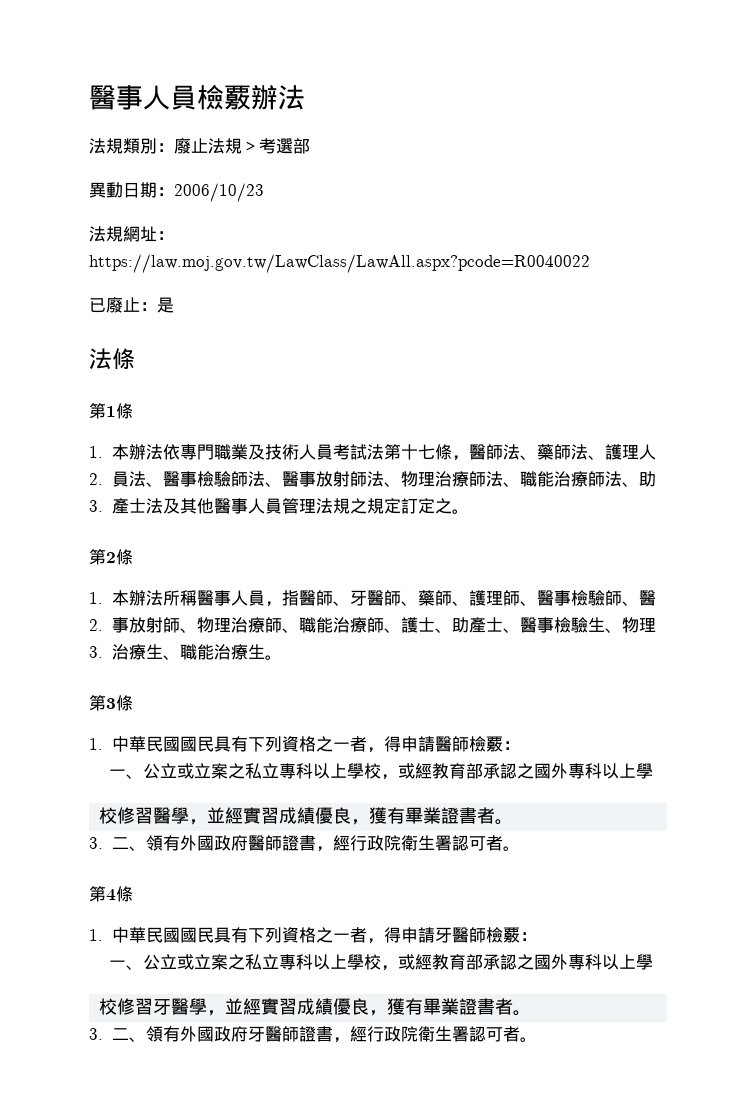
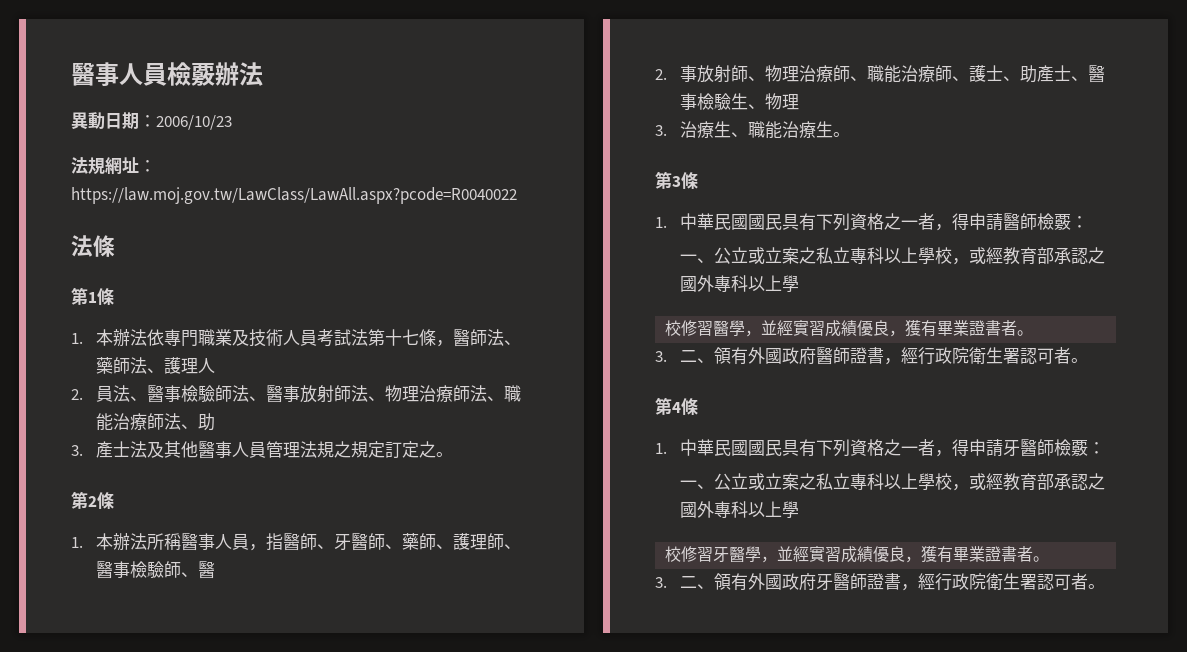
- 法規類別：廢止法規＞考選部
- 已廢止：是

